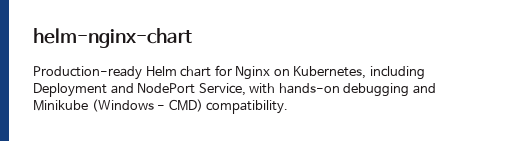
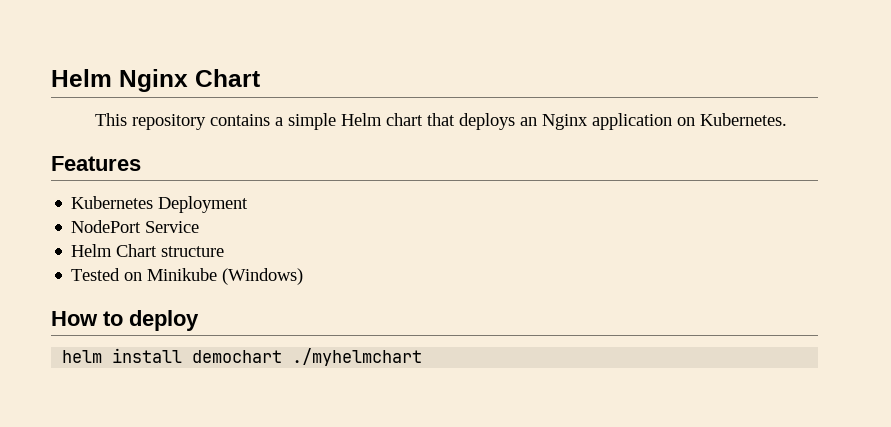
- helm-nginx-chart
- Production-ready Helm chart for Nginx on Kubernetes, including Deployment and NodePort Service, with hands-on debugging and Minikube (Windows - CMD) compatibility.
+ Helm Nginx Chart
+ This repository contains a simple Helm chart that deploys an Nginx application on Kubernetes.
+ Features
+ Kubernetes Deployment
+ NodePort Service
+ Helm Chart structure
+ Tested on Minikube (Windows)
+ How to deploy
+ helm install demochart ./myhelmchart

